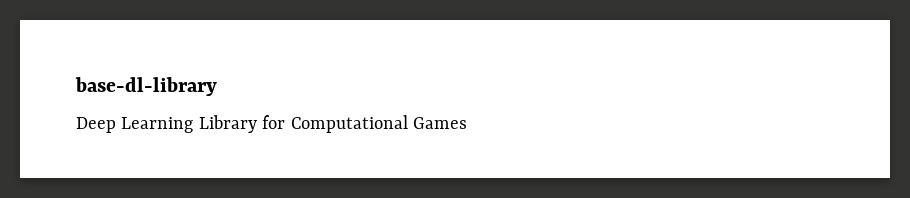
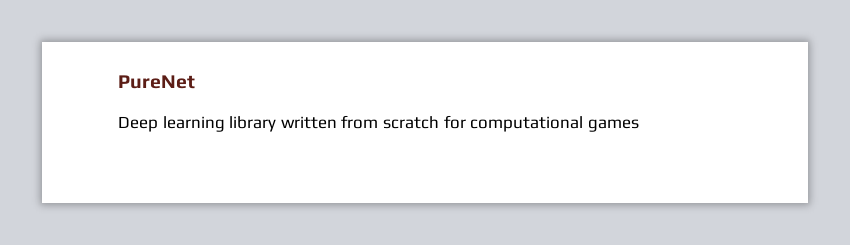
- base-dl-library
+ PureNet
- Deep Learning Library for Computational Games
+ Deep learning library written from scratch for computational games

